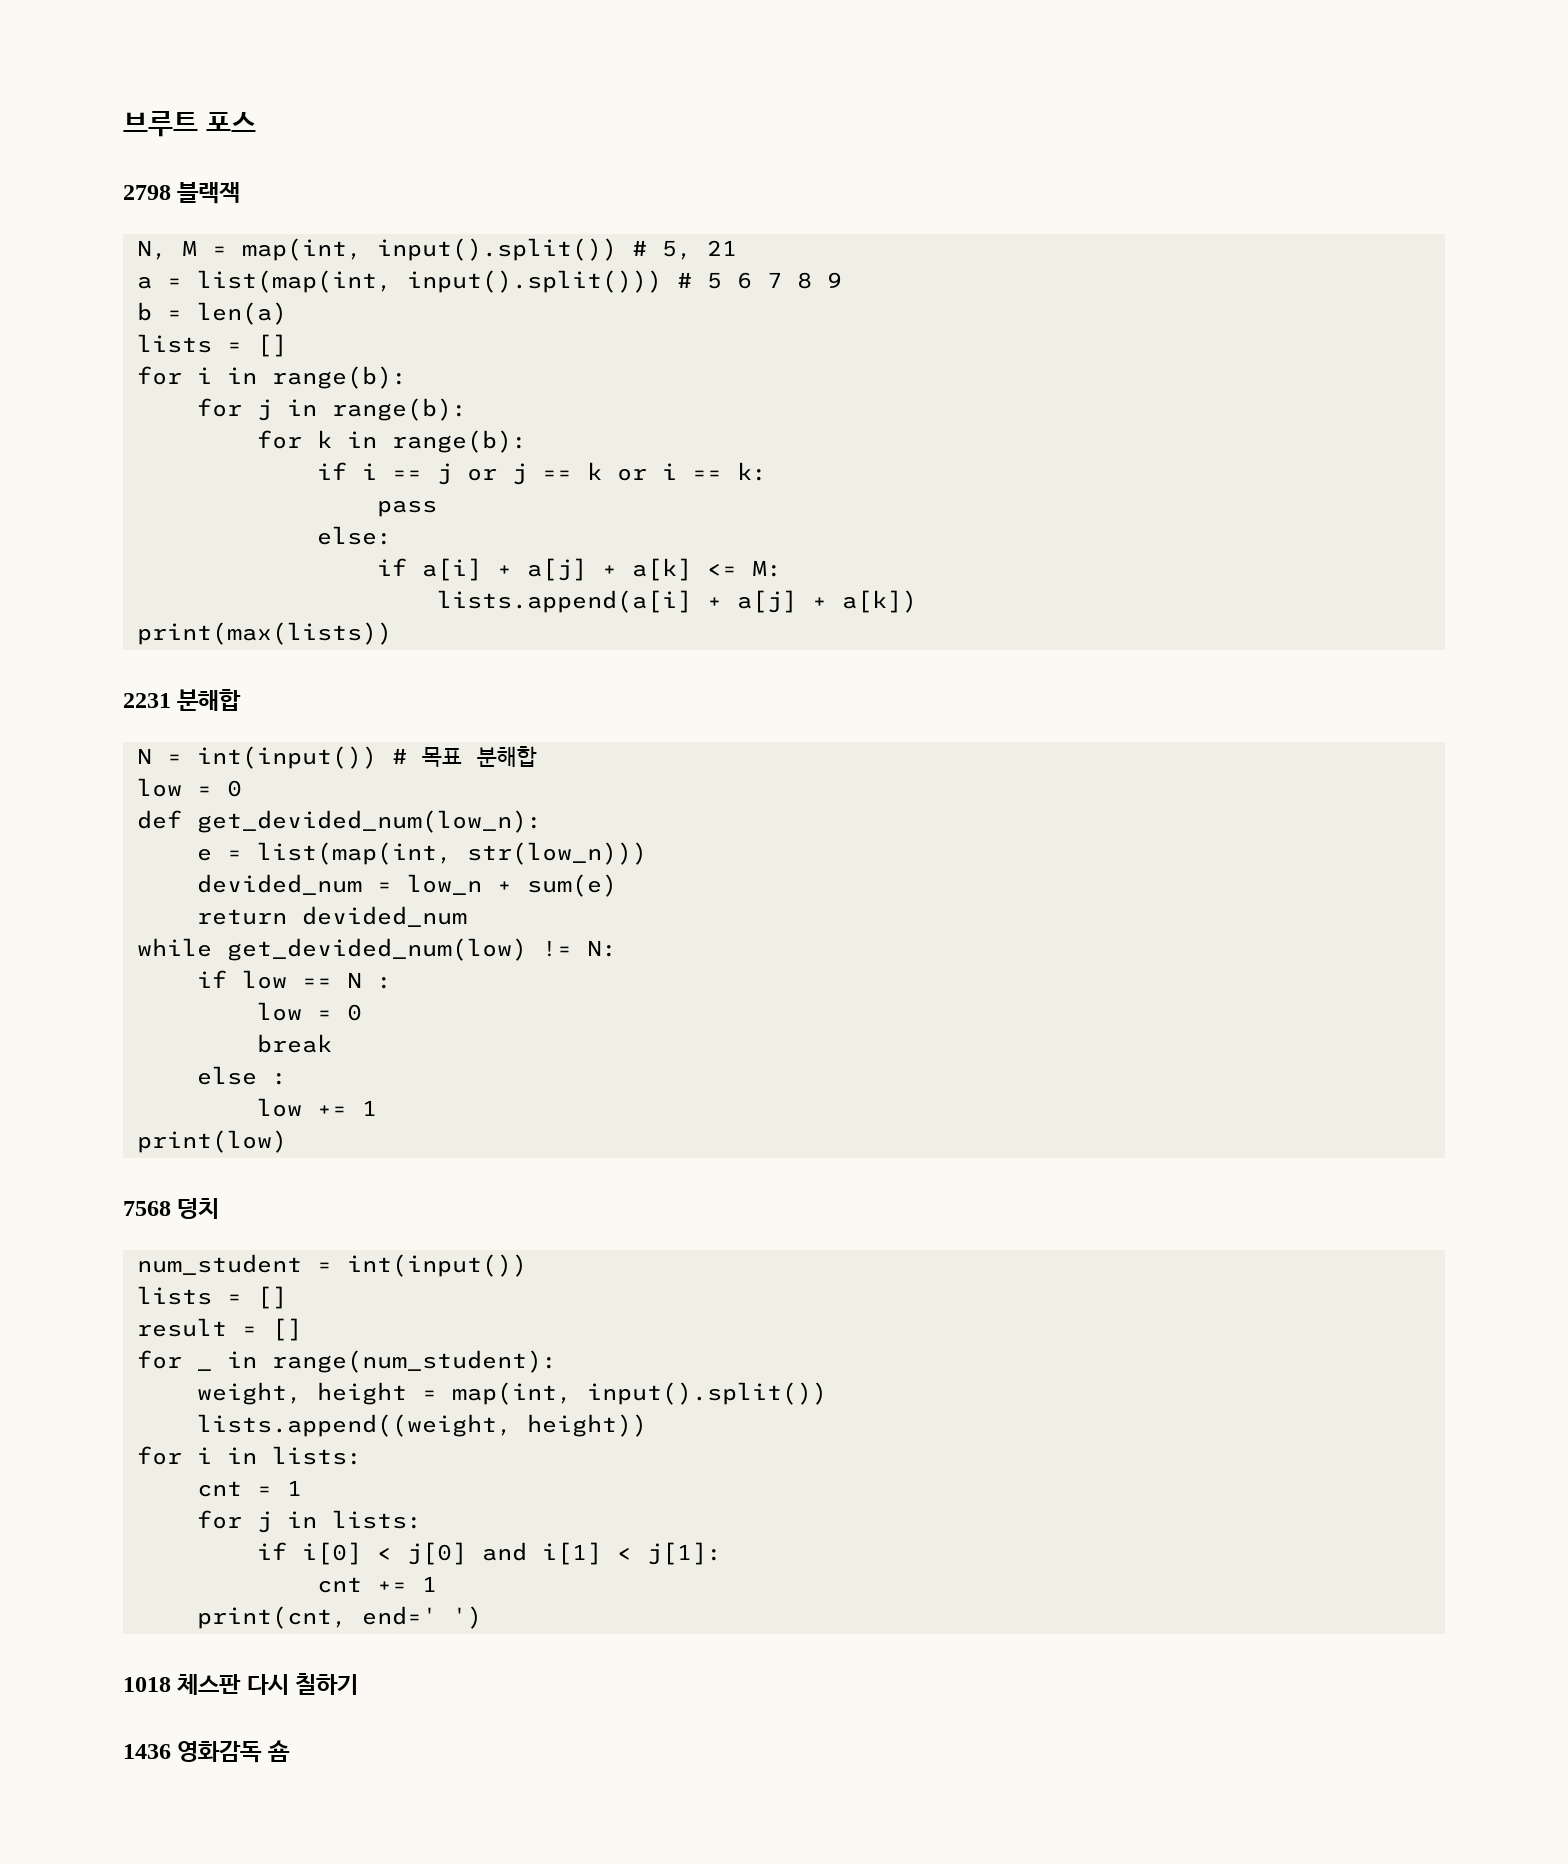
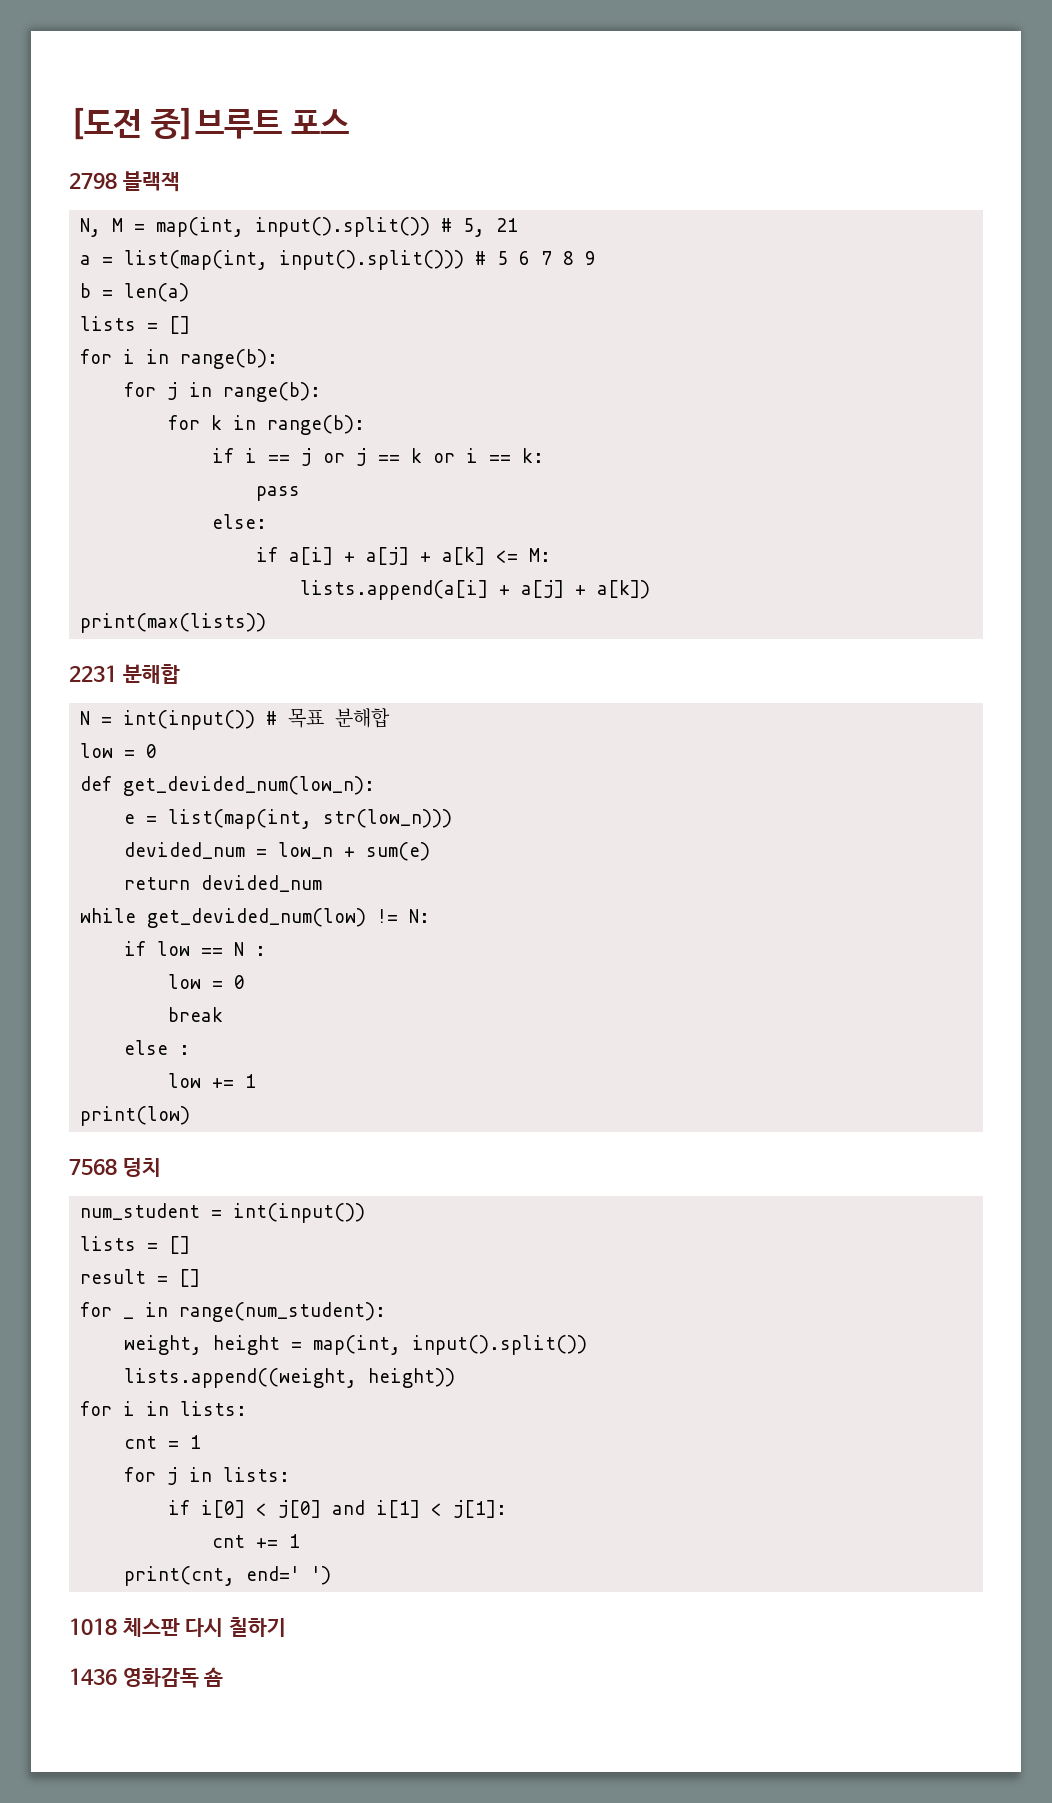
- 브루트 포스
+ [도전 중]브루트 포스

